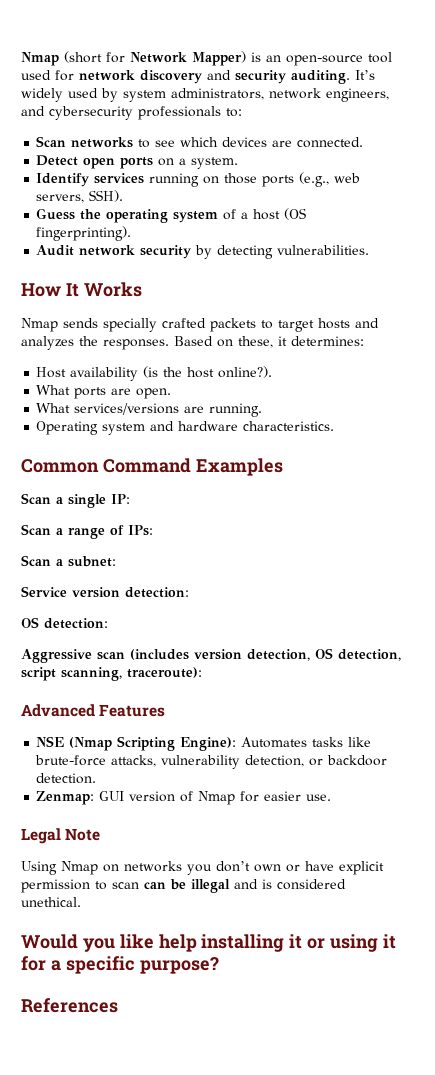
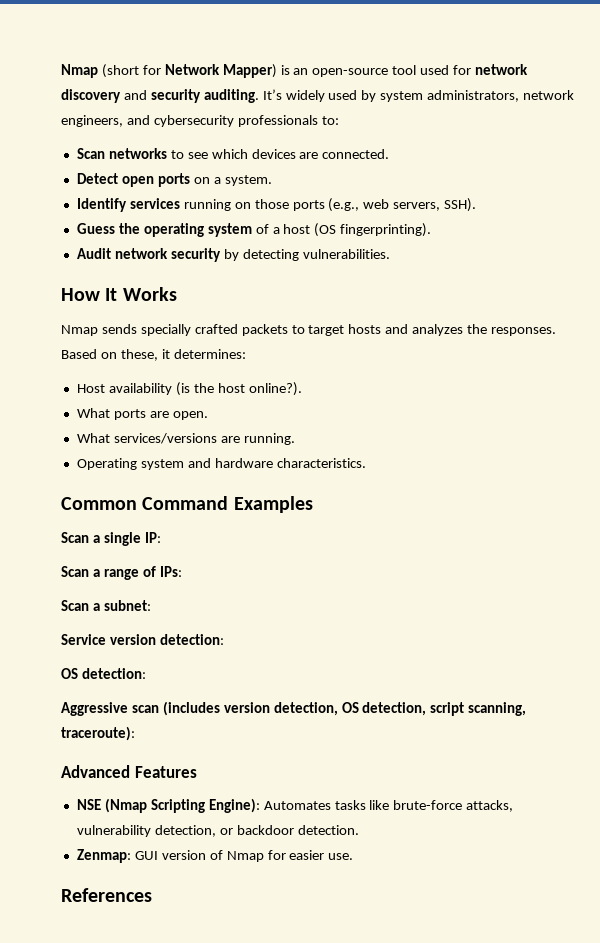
- Legal Note
- Using Nmap on networks you don’t own or have explicit permission to scan can be illegal and is considered unethical.
- Would you like help installing it or using it for a specific purpose?

